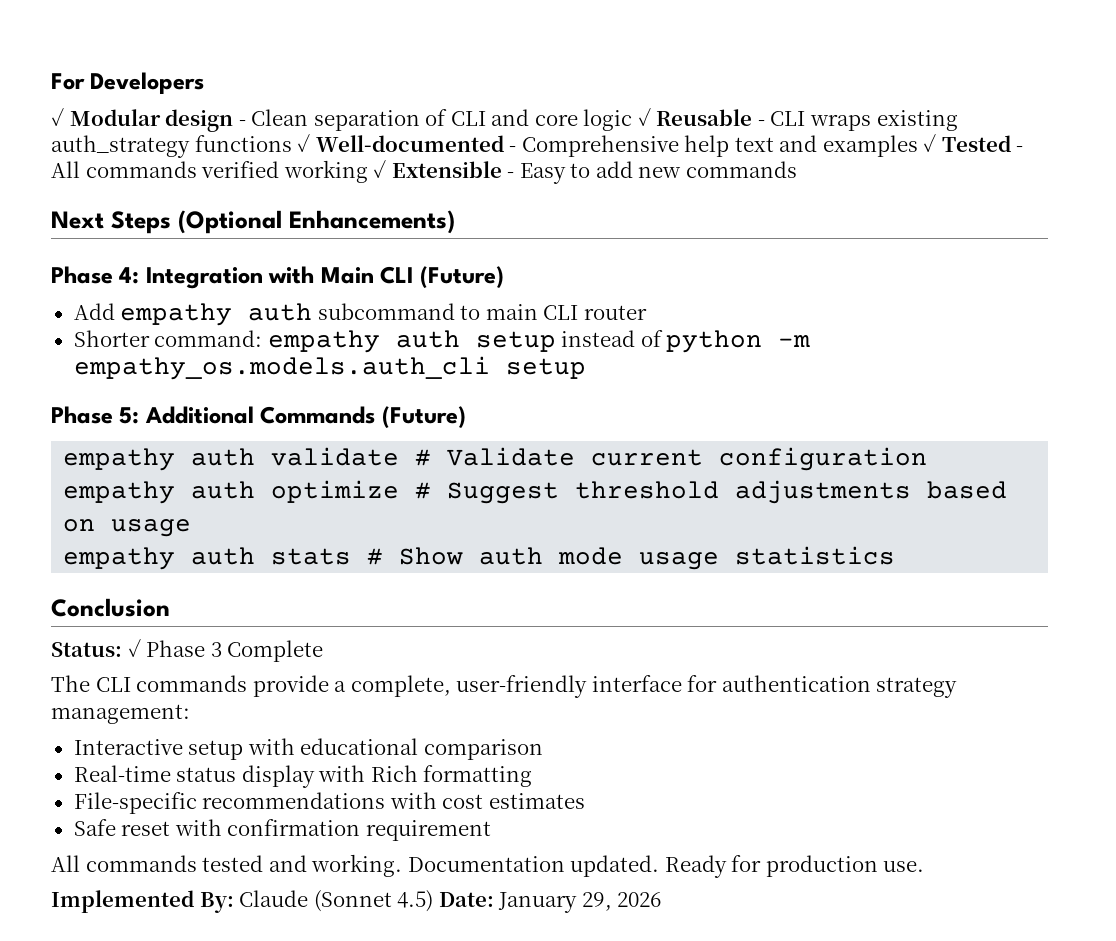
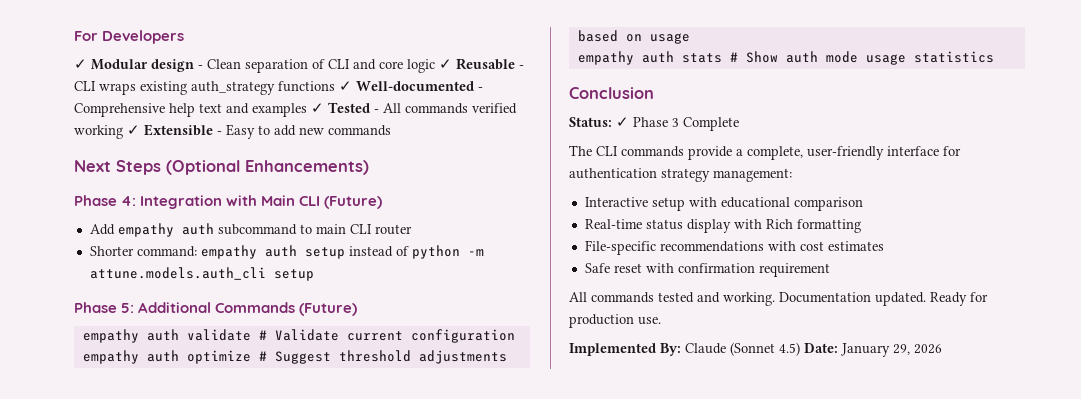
- Shorter command: empathy auth setup instead of python -m empathy_os.models.auth_cli setup
+ Shorter command: empathy auth setup instead of python -m attune.models.auth_cli setup

